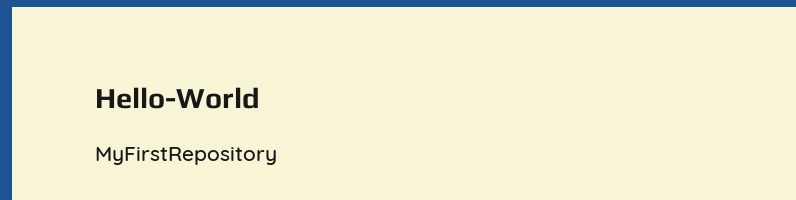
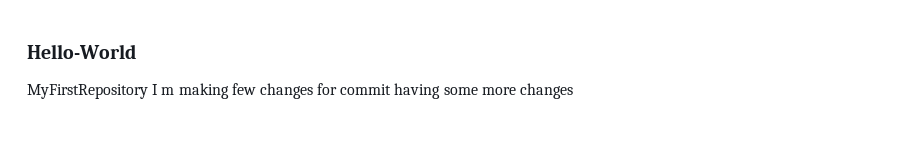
- MyFirstRepository
+ MyFirstRepository I m making few changes for commit having some more changes

